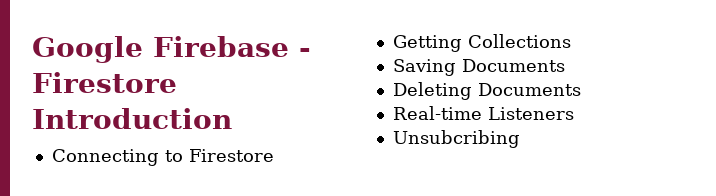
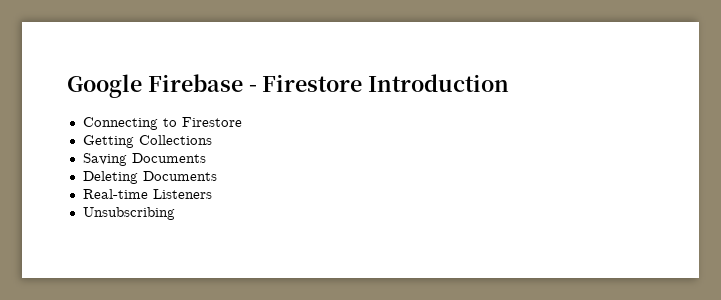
- Unsubcribing
+ Unsubscribing

